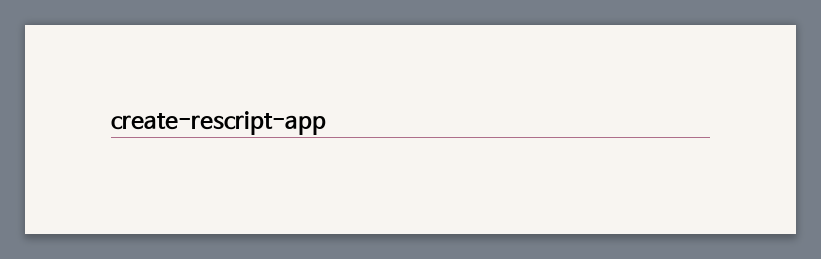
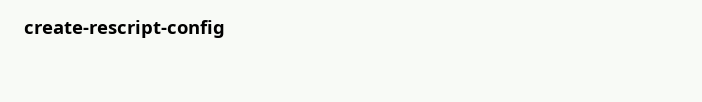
- create-rescript-app
+ create-rescript-config

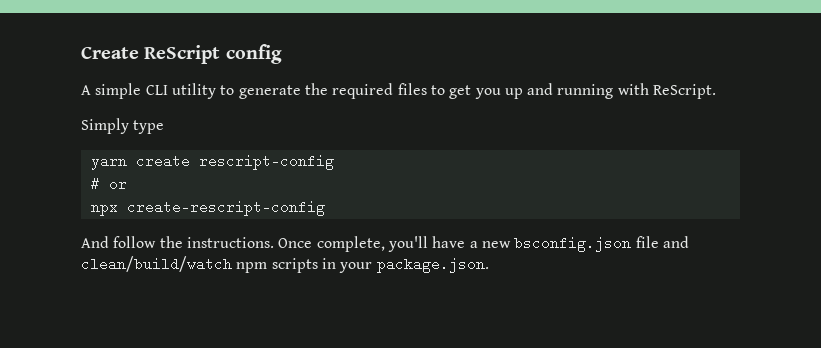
- create-rescript-config
+ Create ReScript config
+ A simple CLI utility to generate the required files to get you up and running with ReScript.
+ Simply type
+ yarn create rescript-config
+ # or
+ npx create-rescript-config
+ And follow the instructions. Once complete, you'll have a new bsconfig.json file and clean/build/watch npm scripts in your package.json.

